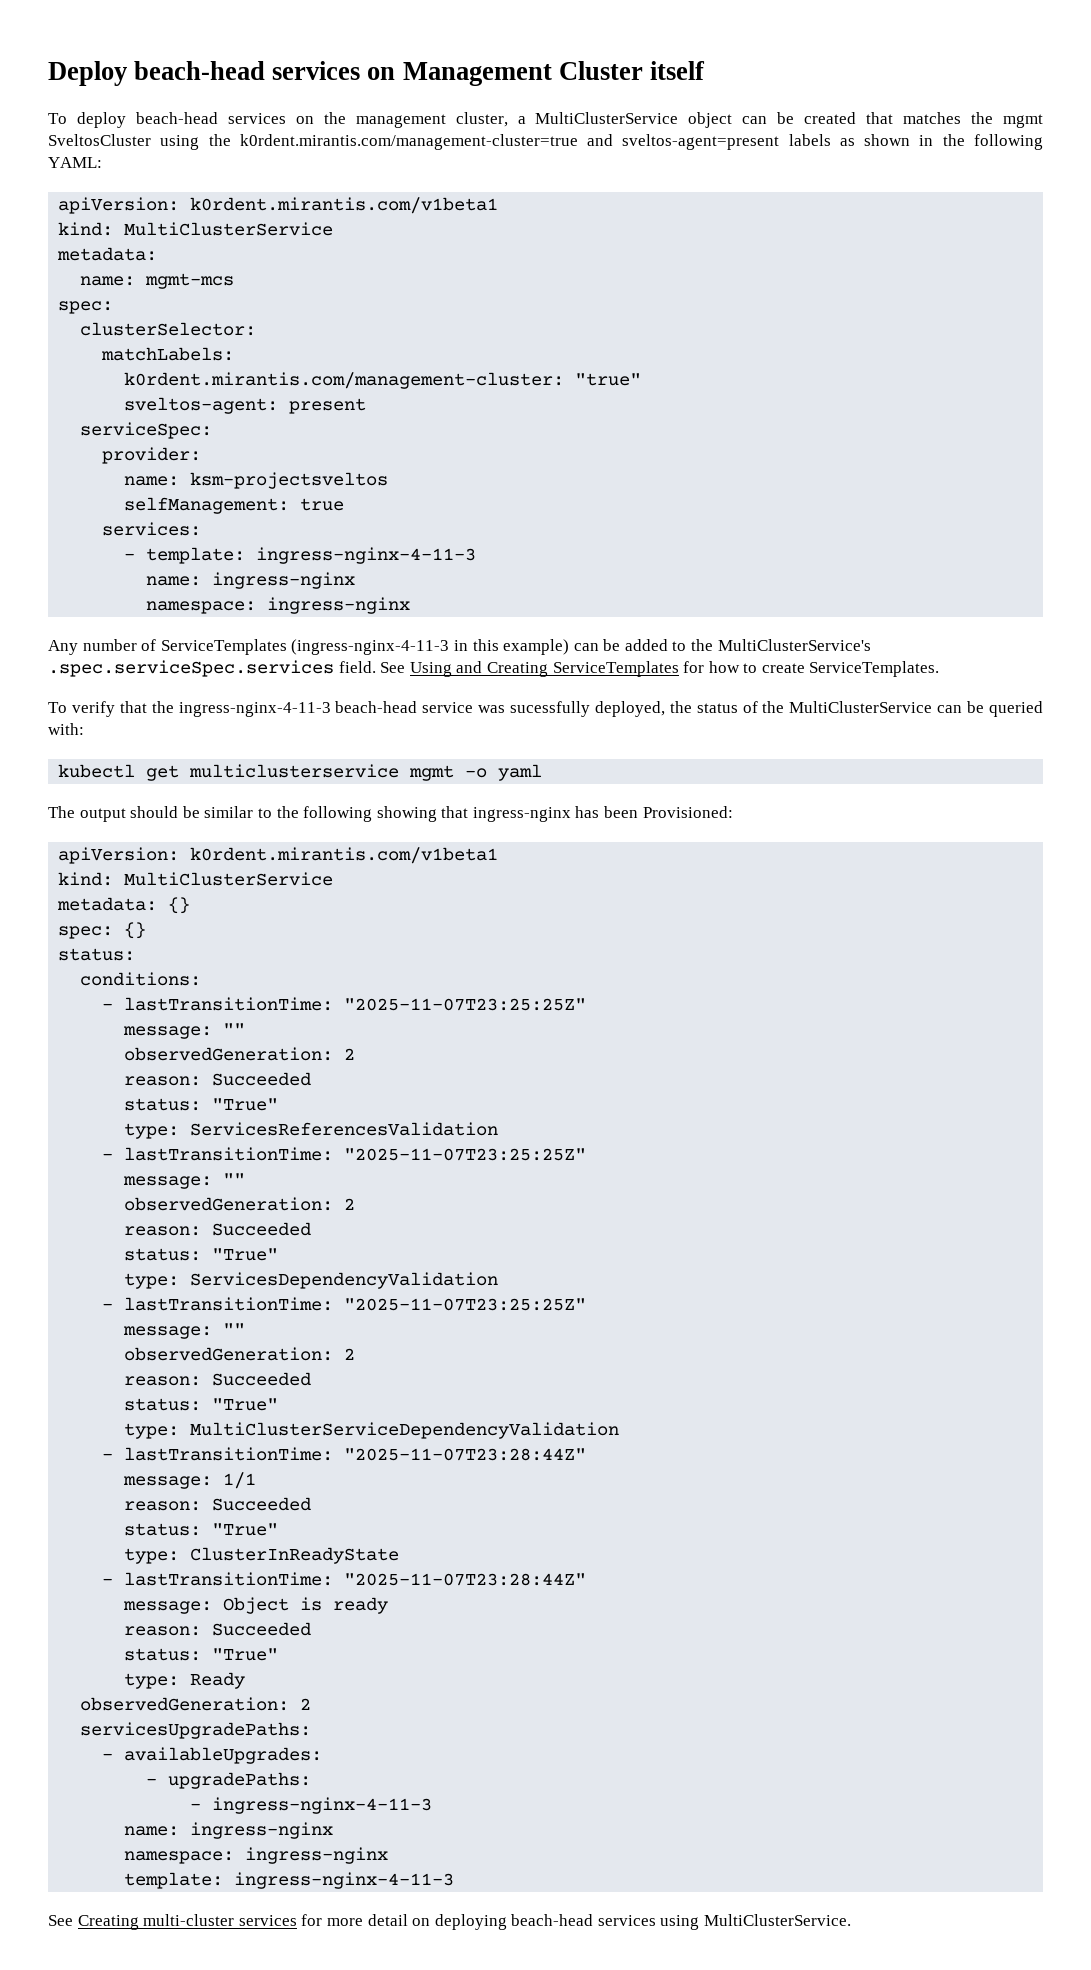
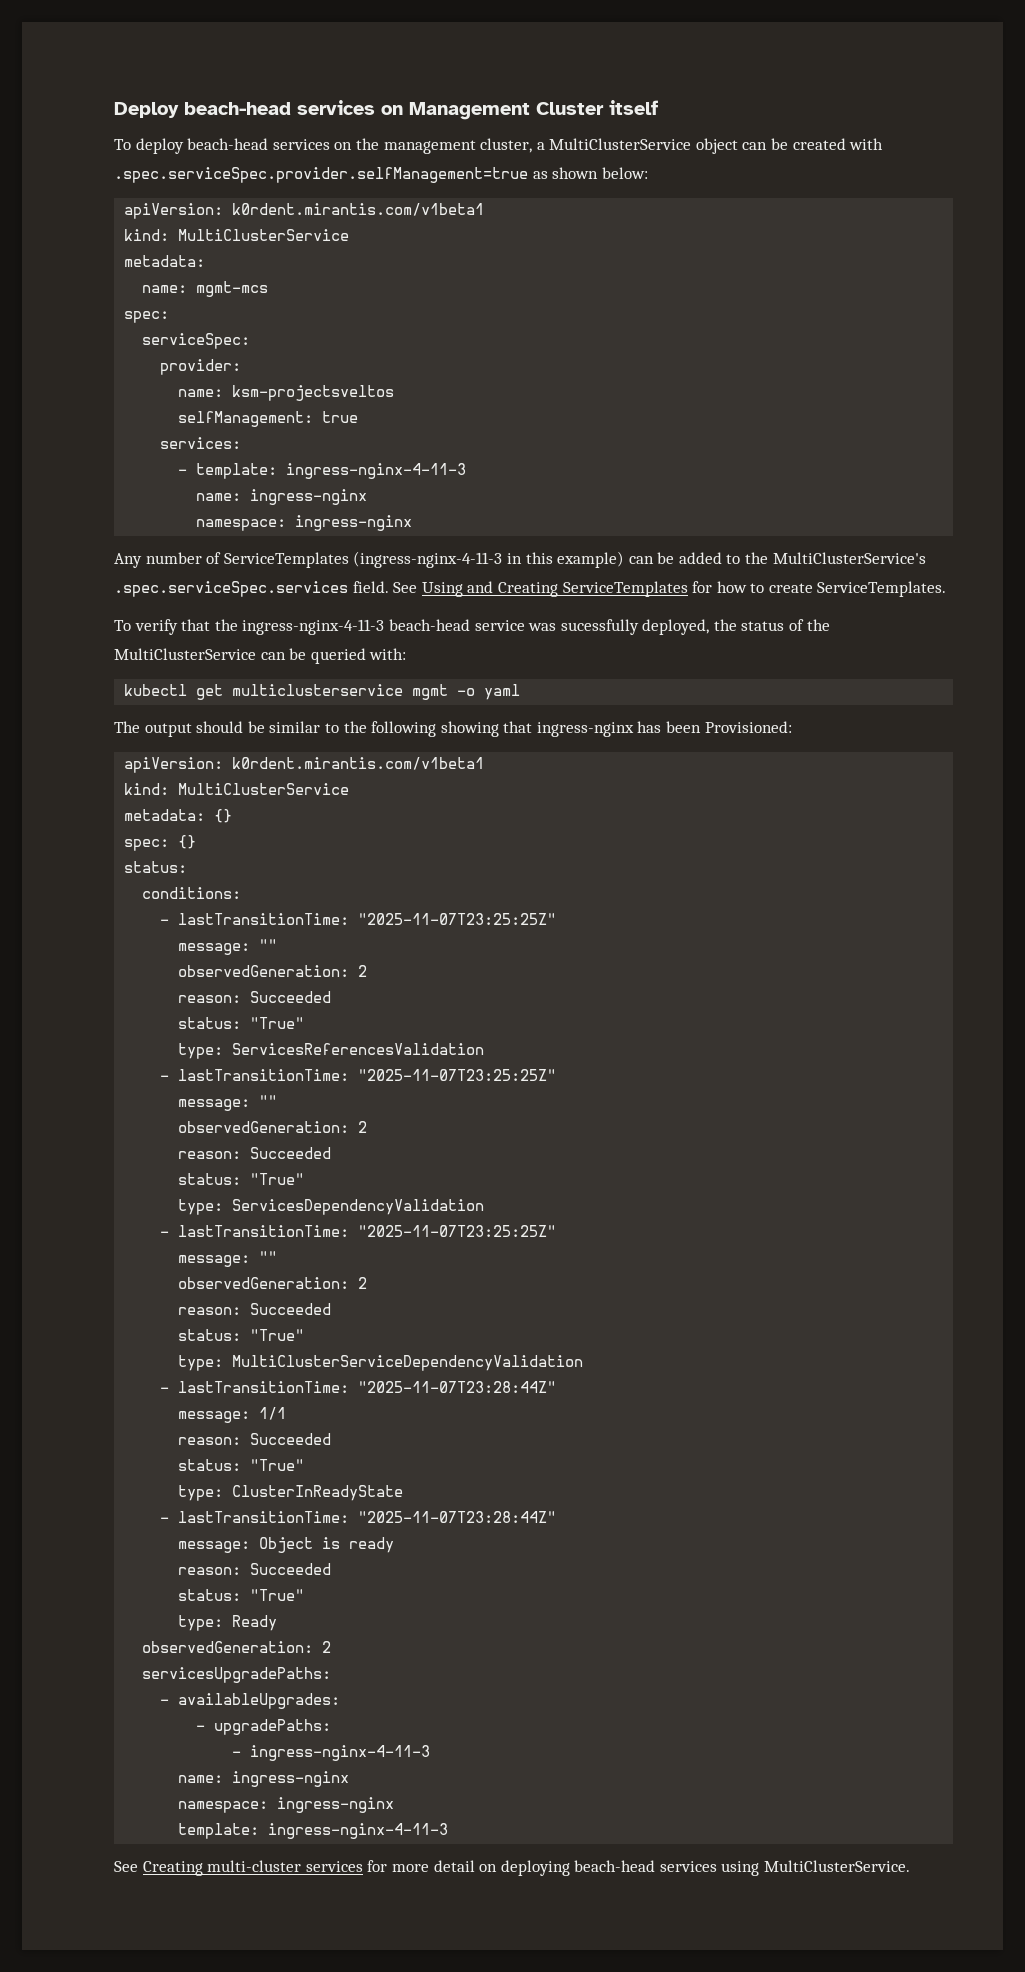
- To deploy beach-head services on the management cluster, a MultiClusterService object can be created that matches the mgmt SveltosCluster using the k0rdent.mirantis.com/management-cluster=true and sveltos-agent=present labels as shown in the following YAML:
+ To deploy beach-head services on the management cluster, a MultiClusterService object can be created with .spec.serviceSpec.provider.selfManagement=true as shown below:
- clusterSelector:
- matchLabels:
- k0rdent.mirantis.com/management-cluster: "true"
- sveltos-agent: present

